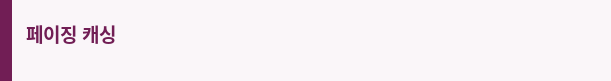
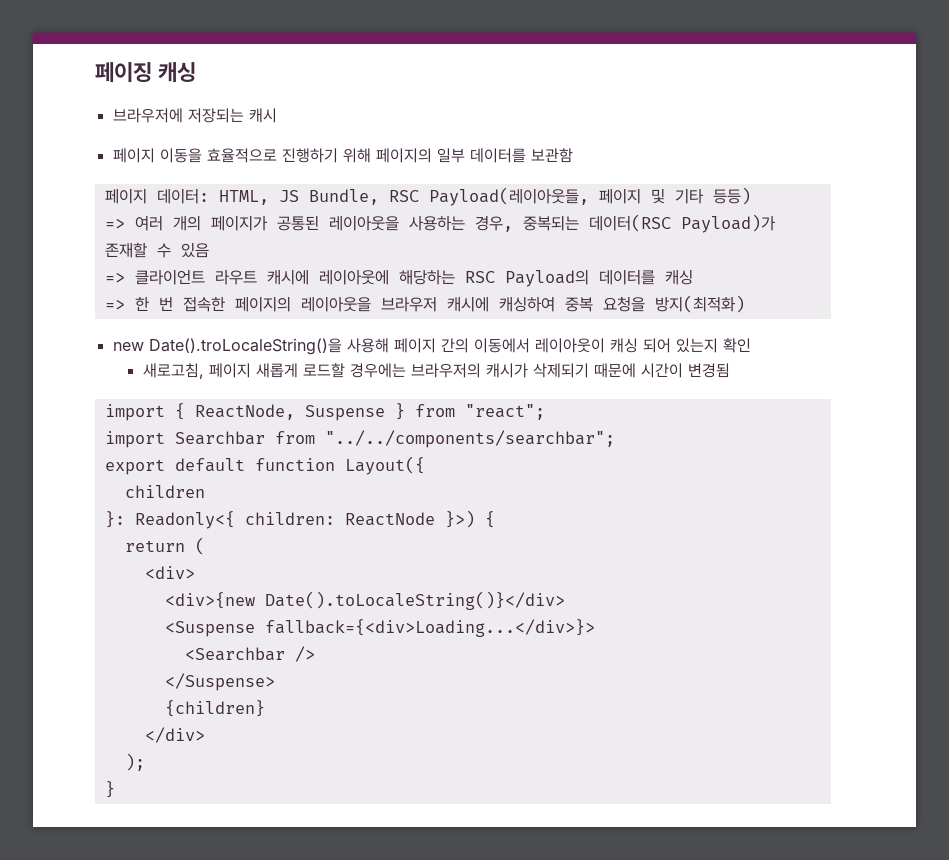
+ 브라우저에 저장되는 캐시
+ 페이지 이동을 효율적으로 진행하기 위해 페이지의 일부 데이터를 보관함
+ 페이지 데이터: HTML, JS Bundle, RSC Payload(레이아웃들, 페이지 및 기타 등등)
+ => 여러 개의 페이지가 공통된 레이아웃을 사용하는 경우, 중복되는 데이터(RSC Payload)가 존재할 수 있음
+ => 클라이언트 라우트 캐시에 레이아웃에 해당하는 RSC Payload의 데이터를 캐싱
+ => 한 번 접속한 페이지의 레이아웃을 브라우저 캐시에 캐싱하여 중복 요청을 방지(최적화)
+ new Date().troLocaleString()을 사용해 페이지 간의 이동에서 레이아웃이 캐싱 되어 있는지 확인
+ 새로고침, 페이지 새롭게 로드할 경우에는 브라우저의 캐시가 삭제되기 때문에 시간이 변경됨
+ import { ReactNode, Suspense } from "react";
+ import Searchbar from "../../components/searchbar";
+ export default function Layout({
+ children
+ }: Readonly<{ children: ReactNode }>) {
+ return (
+ <div>
+ <div>{new Date().toLocaleString()}</div>
+ <Suspense fallback={<div>Loading...</div>}>
+ <Searchbar />
+ </Suspense>
+ {children}
+ </div>
+ );
+ }

